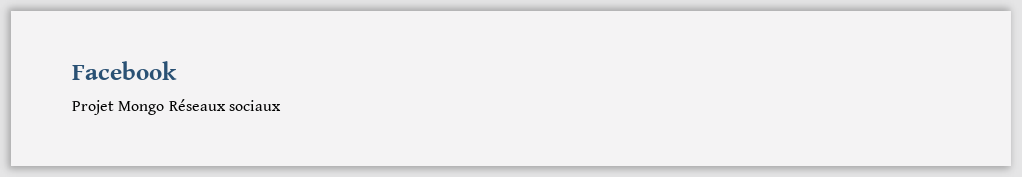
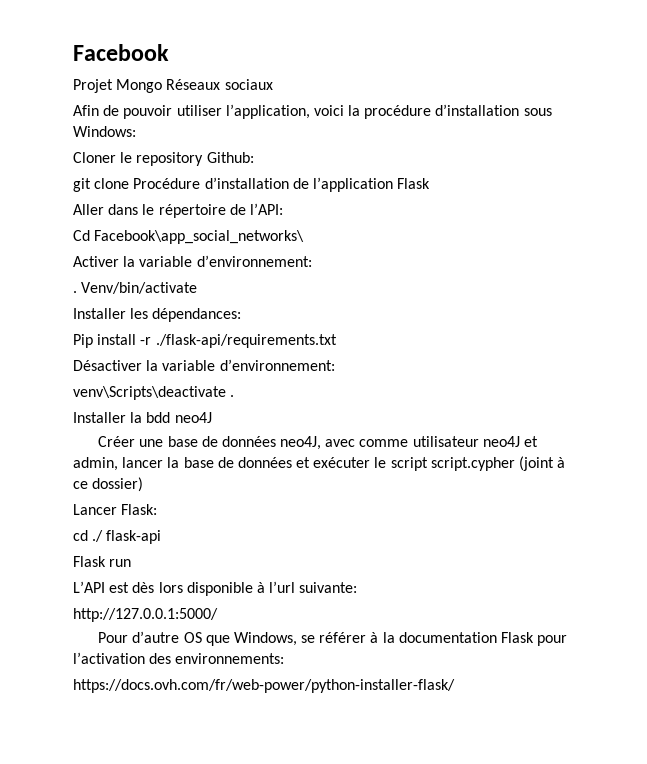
+ Afin de pouvoir utiliser l’application, voici la procédure d’installation sous Windows:
+ Cloner le repository Github:
+ git clone Procédure d’installation de l’application Flask
+ Aller dans le répertoire de l’API:
+ Cd Facebook\app_social_networks\
+ Activer la variable d’environnement:
+ . Venv/bin/activate
+ Installer les dépendances:
+ Pip install -r ./flask-api/requirements.txt
+ Désactiver la variable d’environnement:
+ venv\Scripts\deactivate .
+ Installer la bdd neo4J
+ Créer une base de données neo4J, avec comme utilisateur neo4J et admin, lancer la base de données et exécuter le script script.cypher (joint à ce dossier)
+ Lancer Flask:
+ cd ./ flask-api
+ Flask run
+ L’API est dès lors disponible à l’url suivante:
+ http://127.0.0.1:5000/
+ Pour d’autre OS que Windows, se référer à la documentation Flask pour l’activation des environnements:
+ https://docs.ovh.com/fr/web-power/python-installer-flask/

